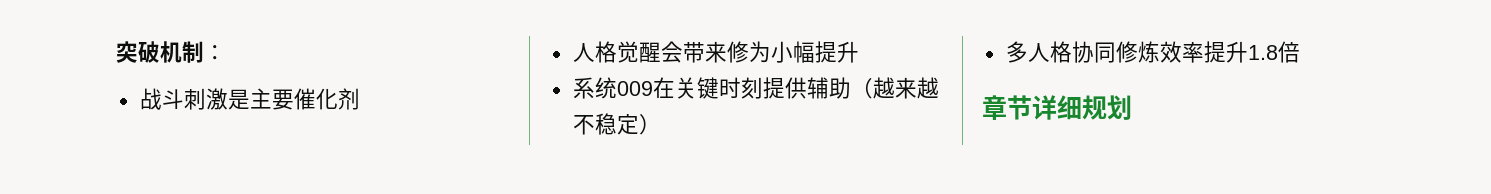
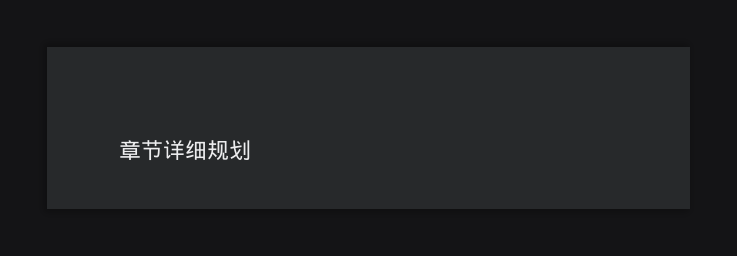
- 突破机制：
- 战斗刺激是主要催化剂
- 人格觉醒会带来修为小幅提升
- 系统009在关键时刻提供辅助（越来越不稳定）
- 多人格协同修炼效率提升1.8倍

